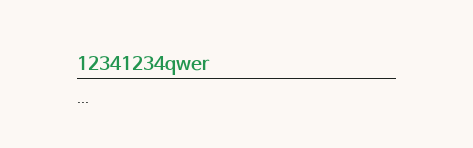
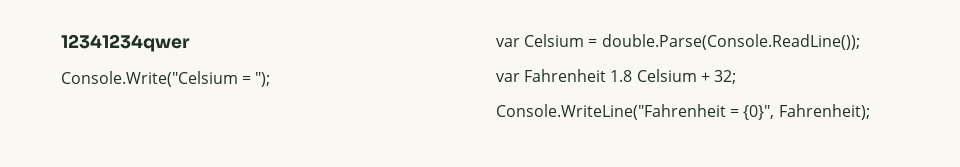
- ...
+ Console.Write("Celsium = ");
+ var Celsium = double.Parse(Console.ReadLine());
+ var Fahrenheit 1.8 Celsium + 32;
+ Console.WriteLine("Fahrenheit = {0}", Fahrenheit);

